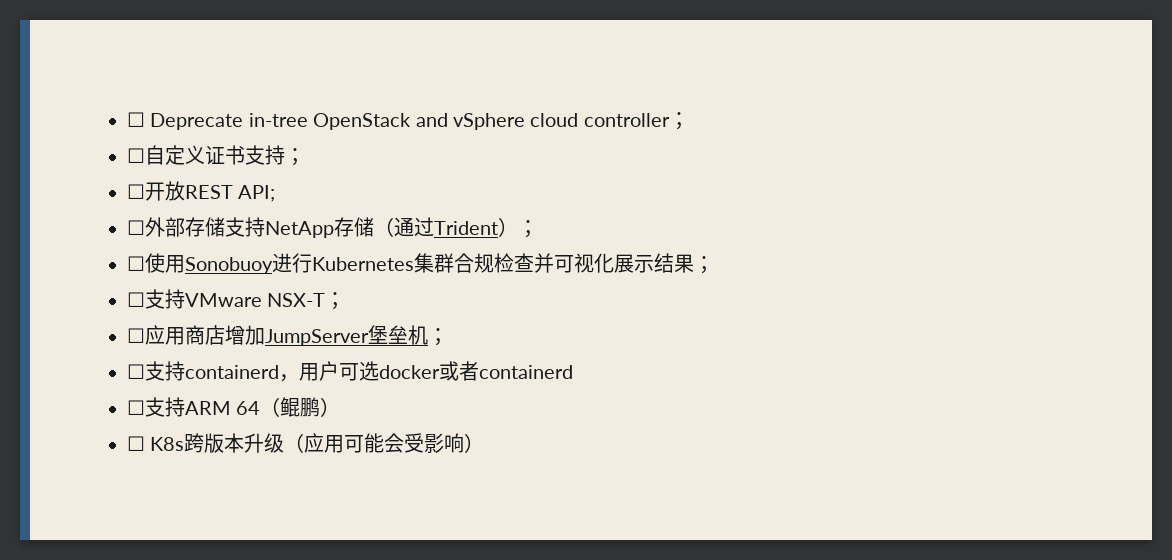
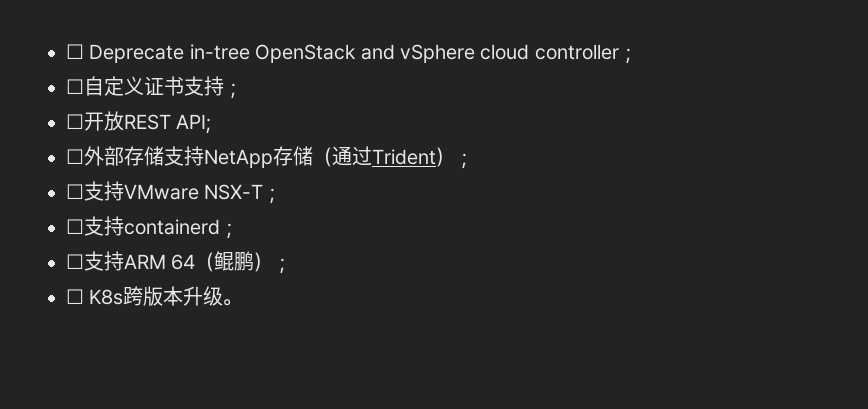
- ☐使用Sonobuoy进行Kubernetes集群合规检查并可视化展示结果；
- ☐应用商店增加JumpServer堡垒机；
- ☐支持containerd，用户可选docker或者containerd
+ ☐支持containerd；
- ☐支持ARM 64（鲲鹏）
+ ☐支持ARM 64（鲲鹏）；
- ☐ K8s跨版本升级（应用可能会受影响）
+ ☐ K8s跨版本升级。

